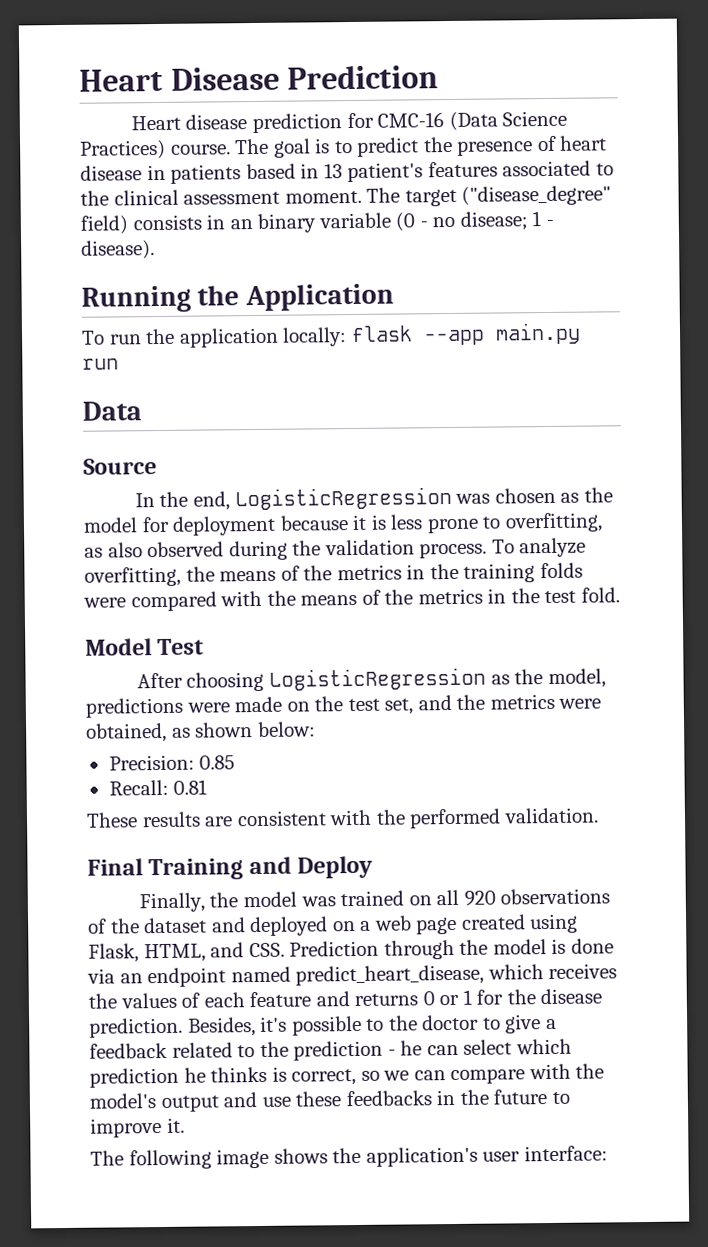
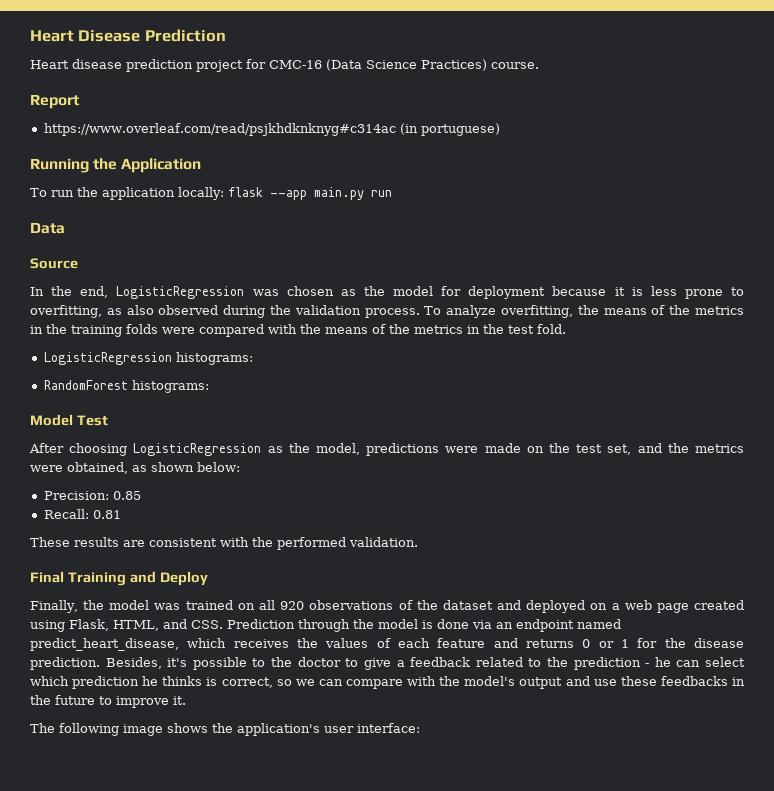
- Heart disease prediction for CMC-16 (Data Science Practices) course. The goal is to predict the presence of heart disease in patients based in 13 patient's features associated to the clinical assessment moment. The target ("disease_degree" field) consists in an binary variable (0 - no disease; 1 - disease).
+ Heart disease prediction project for CMC-16 (Data Science Practices) course.
+ Report
+ https://www.overleaf.com/read/psjkhdknknyg#c314ac (in portuguese)
+ LogisticRegression histograms:
+ RandomForest histograms:

